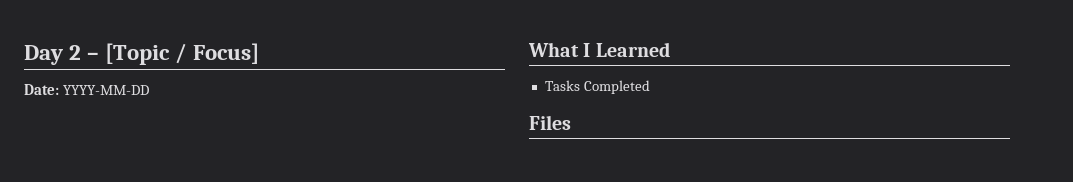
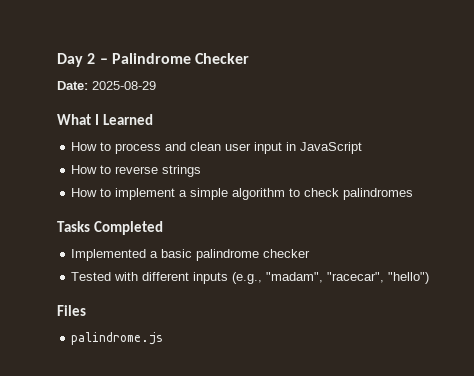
- Day 2 – [Topic / Focus]
+ Day 2 – Palindrome Checker
- Date: YYYY-MM-DD
+ Date: 2025-08-29
+ How to process and clean user input in JavaScript
+ How to reverse strings
+ How to implement a simple algorithm to check palindromes
  Tasks Completed
+ Implemented a basic palindrome checker
+ Tested with different inputs (e.g., "madam", "racecar", "hello")
+ palindrome.js

